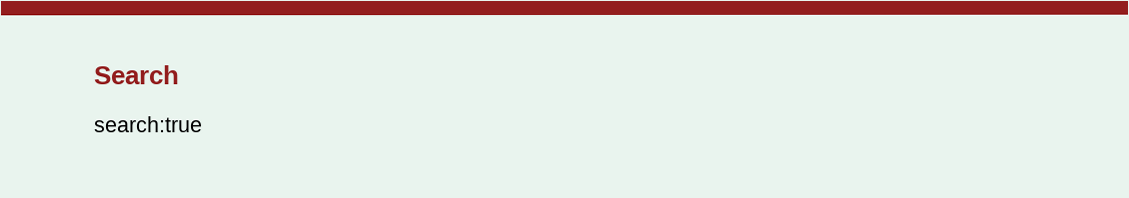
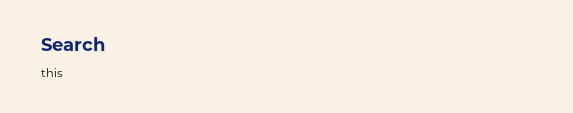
- search:true
+ this

